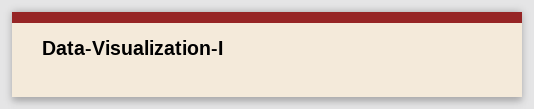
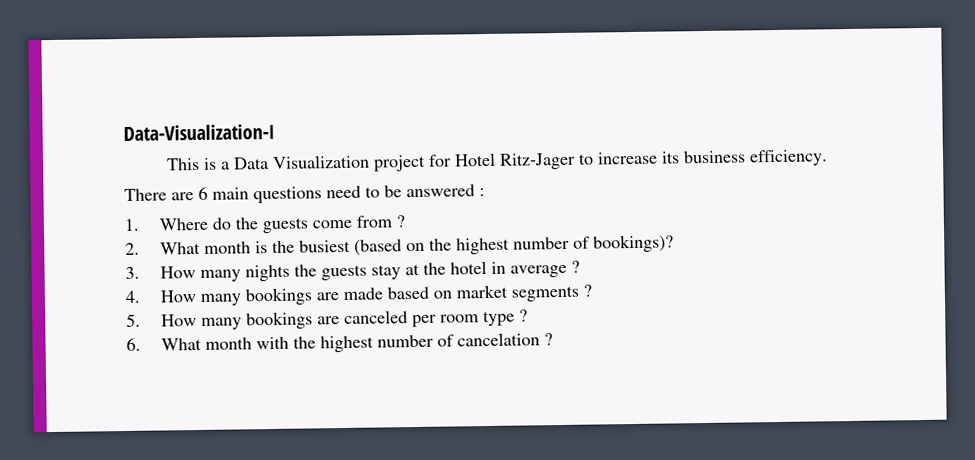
+ This is a Data Visualization project for Hotel Ritz-Jager to increase its business efficiency.
+ There are 6 main questions need to be answered :
+ 1. Where do the guests come from ?
+ 2. What month is the busiest (based on the highest number of bookings)?
+ 3. How many nights the guests stay at the hotel in average ?
+ 4. How many bookings are made based on market segments ?
+ 5. How many bookings are canceled per room type ?
+ 6. What month with the highest number of cancelation ?

